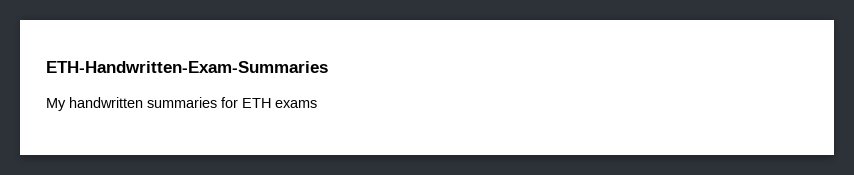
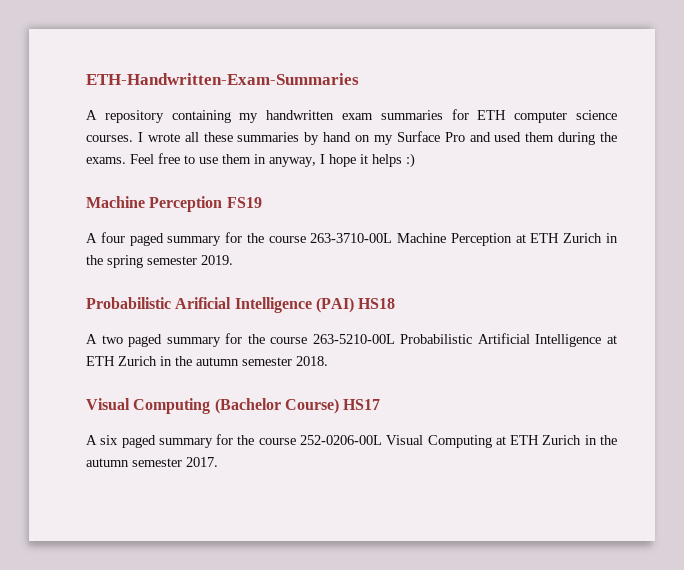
- My handwritten summaries for ETH exams
+ A repository containing my handwritten exam summaries for ETH computer science courses. I wrote all these summaries by hand on my Surface Pro and used them during the exams. Feel free to use them in anyway, I hope it helps :)
+ Machine Perception FS19
+ A four paged summary for the course 263-3710-00L Machine Perception at ETH Zurich in the spring semester 2019.
+ Probabilistic Arificial Intelligence (PAI) HS18
+ A two paged summary for the course 263-5210-00L Probabilistic Artificial Intelligence at ETH Zurich in the autumn semester 2018.
+ Visual Computing (Bachelor Course) HS17
+ A six paged summary for the course 252-0206-00L Visual Computing at ETH Zurich in the autumn semester 2017.

